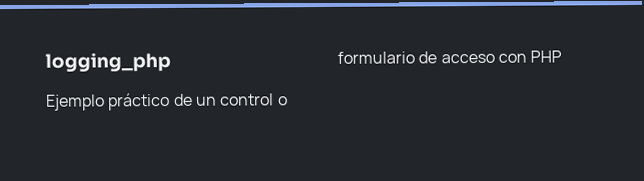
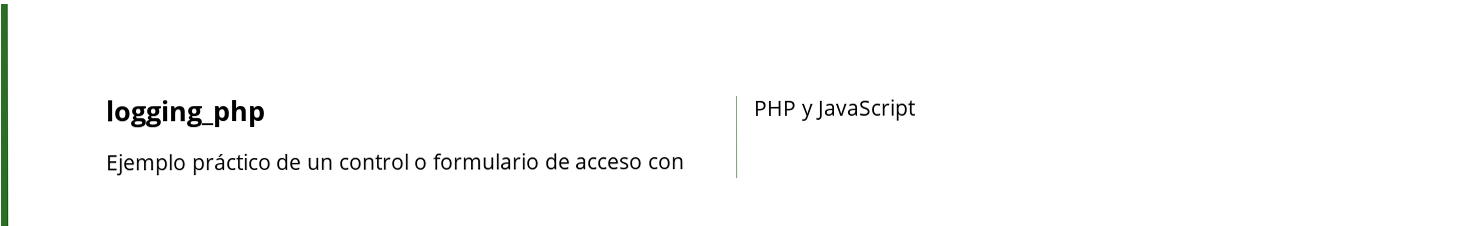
- Ejemplo práctico de un control o formulario de acceso con PHP
+ Ejemplo práctico de un control o formulario de acceso con PHP y JavaScript

